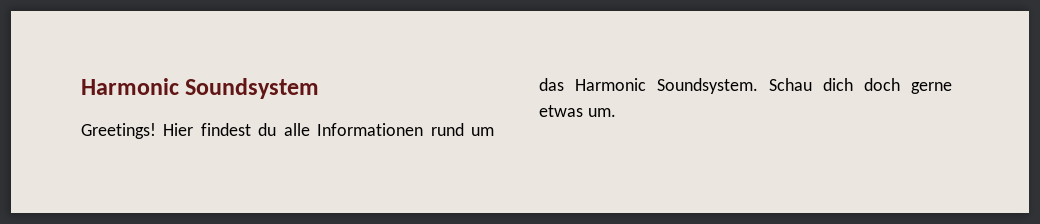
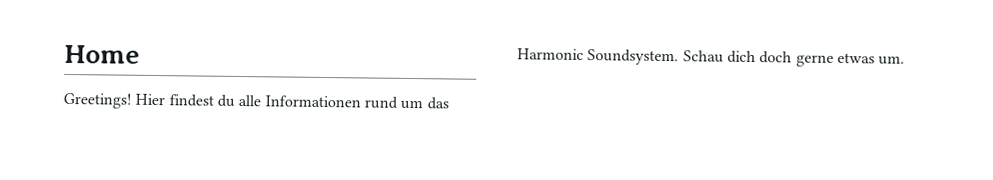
- Harmonic Soundsystem
+ Home

